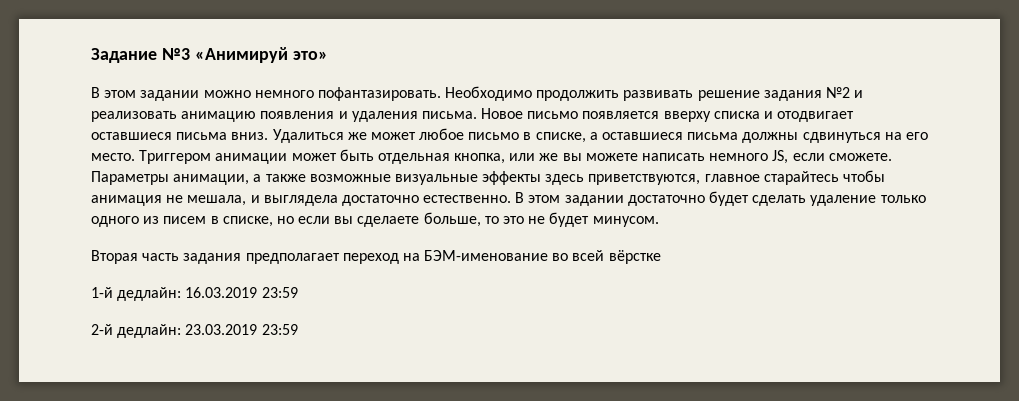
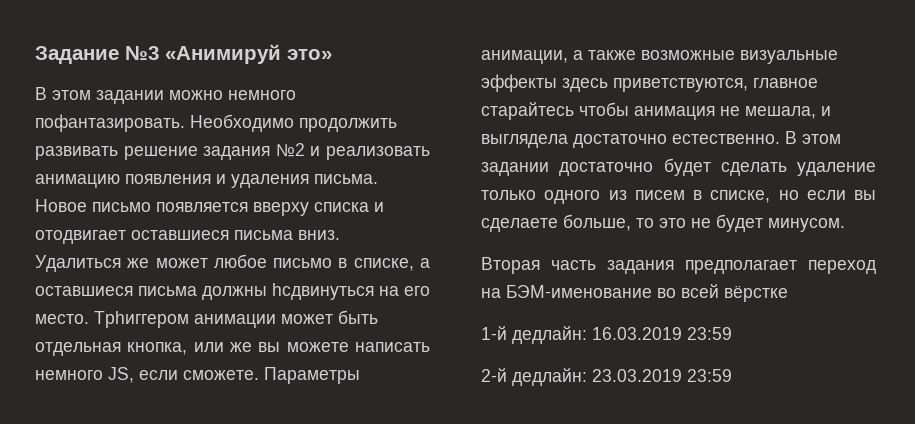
- Удалиться же может любое письмо в списке, а оставшиеся письма должны сдвинуться на его место.
+ Удалиться же может любое письмо в списке, а оставшиеся письма должны hсдвинуться на его место.
- Триггером анимации может быть отдельная кнопка, или же вы можете написать немного JS, если сможете.
+ Трhиггером анимации может быть отдельная кнопка, или же вы можете написать немного JS, если сможете.

